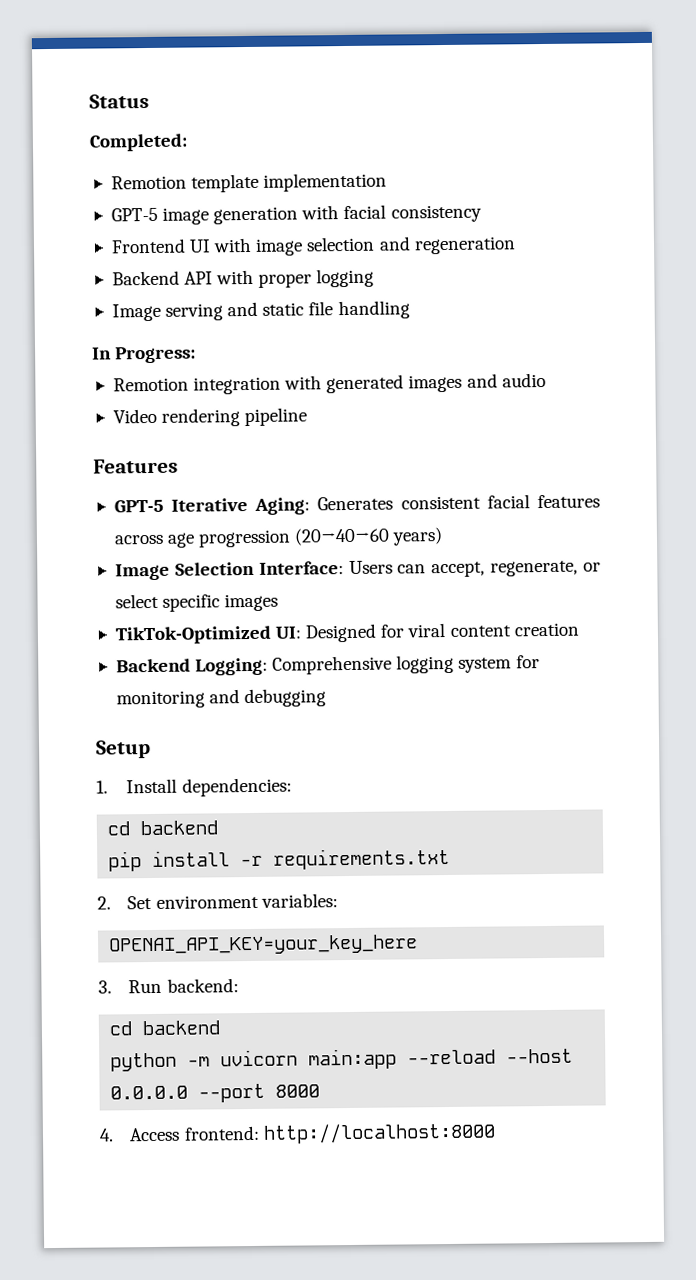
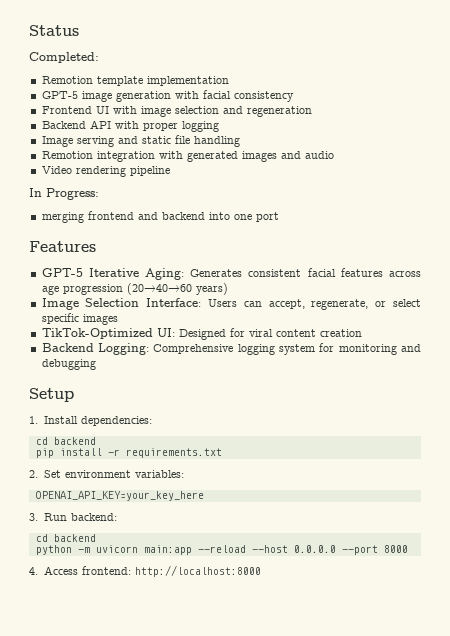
- In Progress:
+ In Progress:
+ merging frontend and backend into one port

